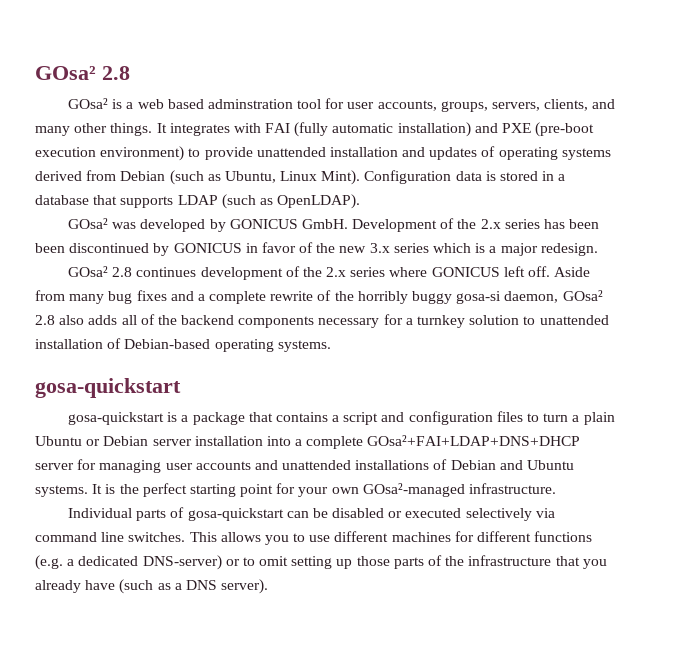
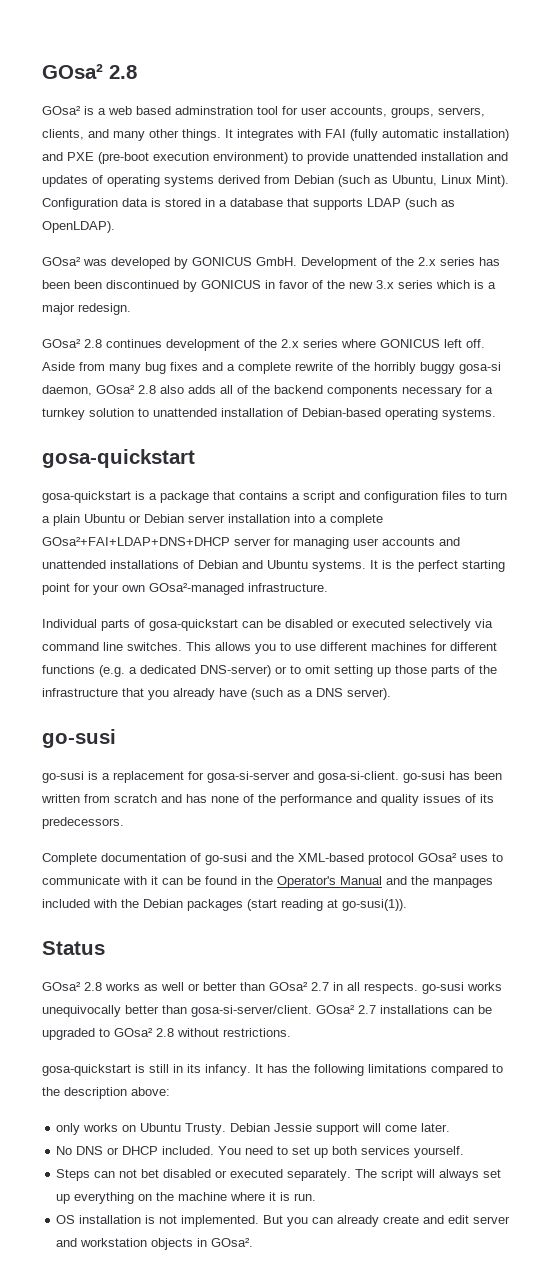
  This allows you to use different machines for different functions (e.g. a dedicated DNS-server) or to omit setting up those parts of the infrastructure that you already have (such as a DNS server).
+ go-susi
+ go-susi is a replacement for gosa-si-server and gosa-si-client. go-susi has been written from scratch and has none of the performance and quality issues of its predecessors.
+ Complete documentation of go-susi and the XML-based protocol GOsa² uses to communicate with it can be found in the Operator's Manual and the manpages included with the Debian packages (start reading at go-susi(1)).
+ Status
+ GOsa² 2.8 works as well or better than GOsa² 2.7 in all respects. go-susi works unequivocally better than gosa-si-server/client. GOsa² 2.7 installations can be upgraded to GOsa² 2.8 without restrictions.
+ gosa-quickstart is still in its infancy. It has the following limitations compared to the description above:
+ only works on Ubuntu Trusty. Debian Jessie support will come later.
+ No DNS or DHCP included. You need to set up both services yourself.
+ Steps can not bet disabled or executed separately. The script will always set up everything on the machine where it is run.
+ OS installation is not implemented. But you can already create and edit server and workstation objects in GOsa².

